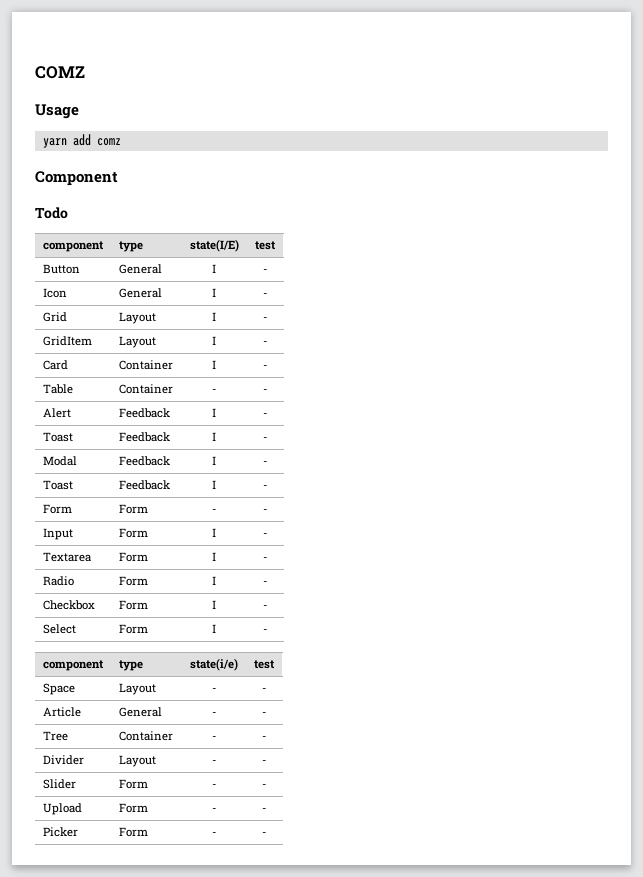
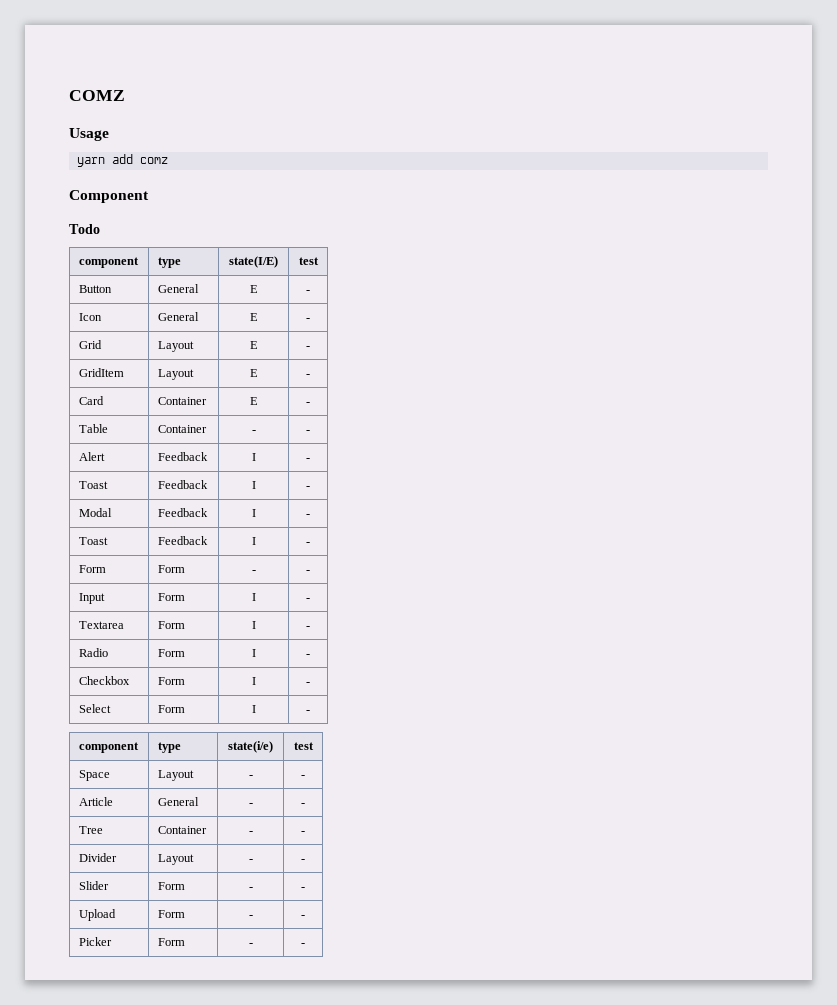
- Button | General | I | -
+ Button | General | E | -
- Icon | General | I | -
+ Icon | General | E | -
- Grid | Layout | I | -
+ Grid | Layout | E | -
- GridItem | Layout | I | -
+ GridItem | Layout | E | -
- Card | Container | I | -
+ Card | Container | E | -

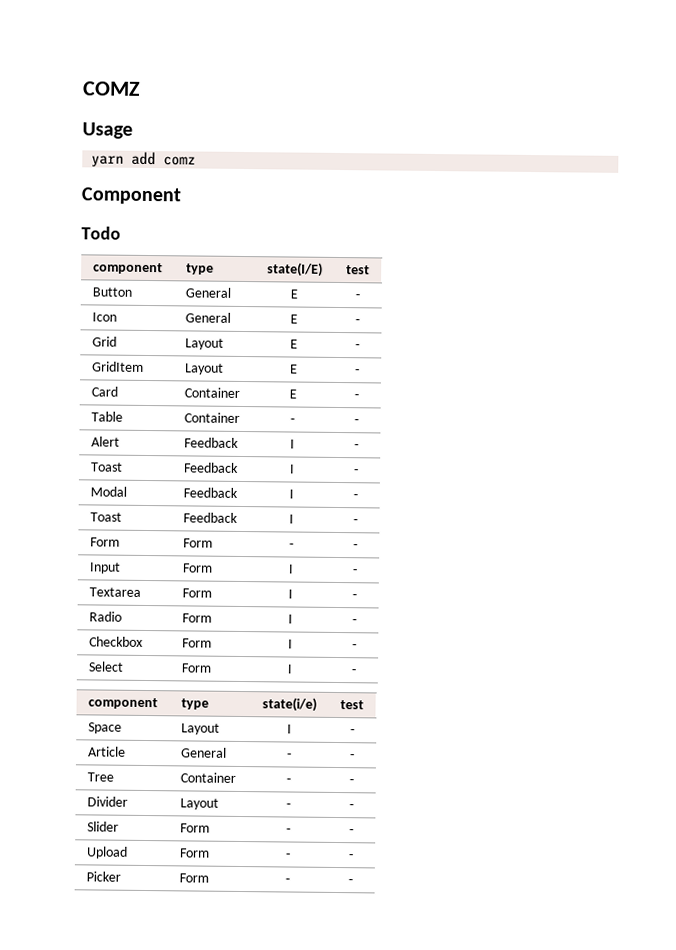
- Space | Layout | - | -
+ Space | Layout | I | -

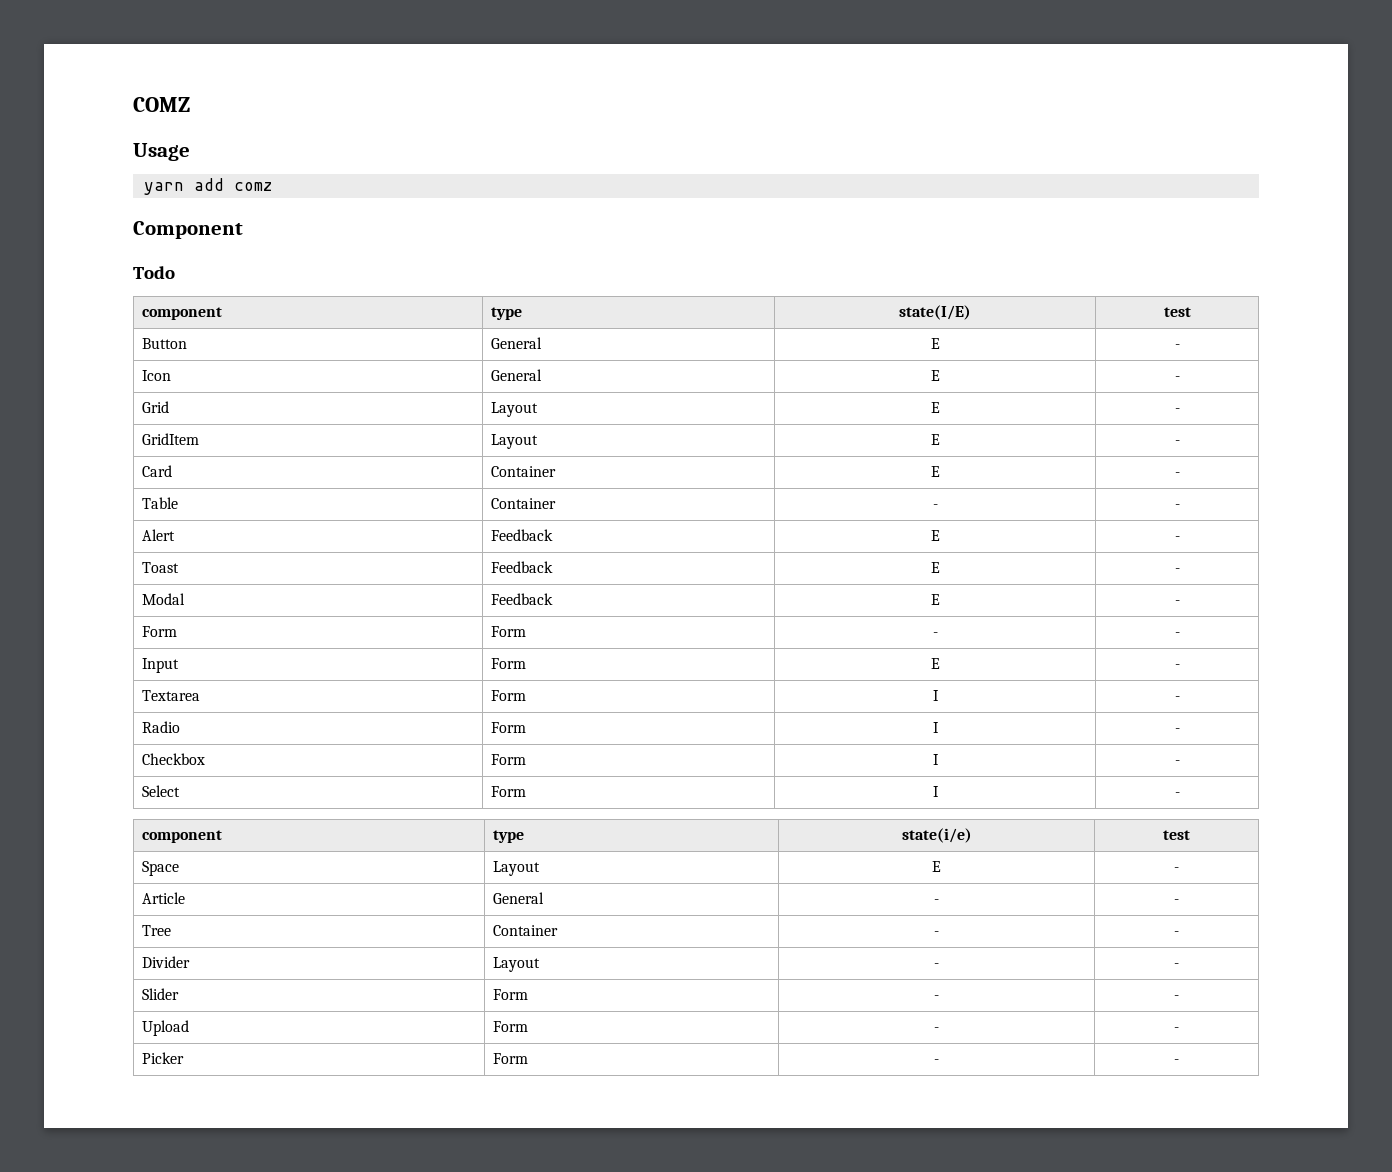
- Alert | Feedback | I | -
- Toast | Feedback | I | -
+ Alert | Feedback | E | -
+ Toast | Feedback | E | -
- Modal | Feedback | I | -
- Toast | Feedback | I | -
+ Modal | Feedback | E | -
- Input | Form | I | -
+ Input | Form | E | -
- Space | Layout | I | -
+ Space | Layout | E | -

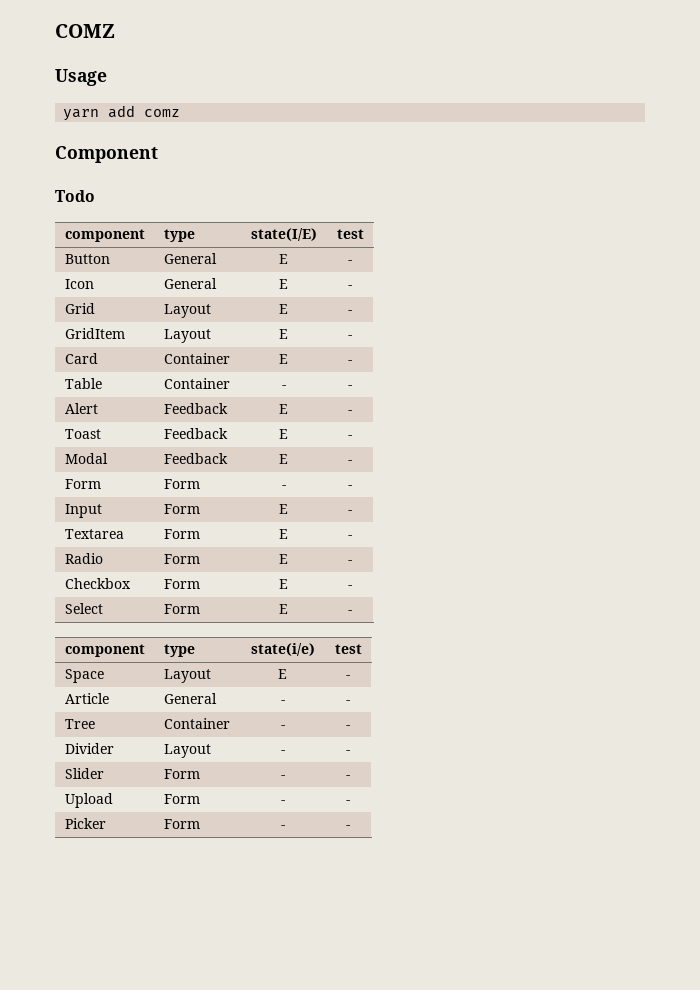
- Textarea | Form | I | -
+ Textarea | Form | E | -
- Radio | Form | I | -
+ Radio | Form | E | -
- Checkbox | Form | I | -
+ Checkbox | Form | E | -
- Select | Form | I | -
+ Select | Form | E | -

